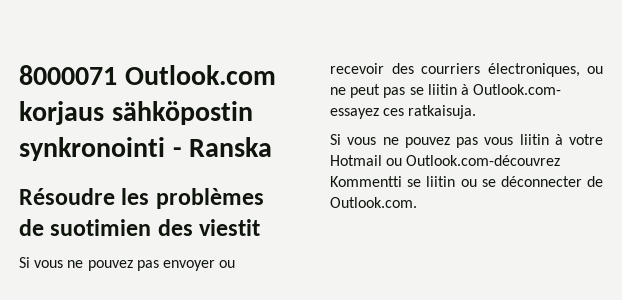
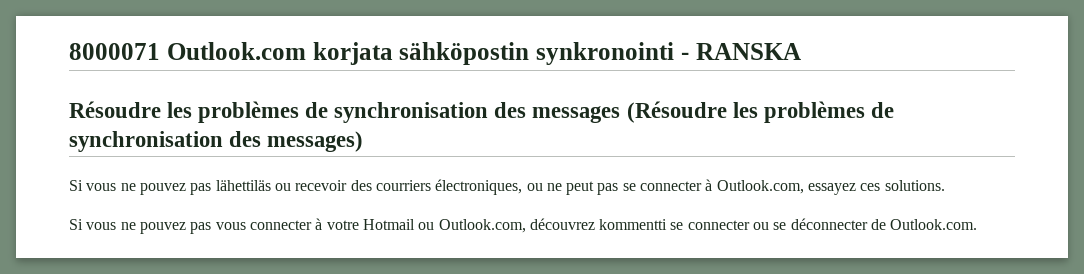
- 8000071 Outlook.com korjaus sähköpostin synkronointi - Ranska
+ 8000071 Outlook.com korjata sähköpostin synkronointi - RANSKA
- Résoudre les problèmes de suotimien des viestit
- Si vous ne pouvez pas envoyer ou recevoir des courriers électroniques, ou ne peut pas se liitin à Outlook.com- essayez ces ratkaisuja.
+ Résoudre les problèmes de synchronisation des messages (Résoudre les problèmes de synchronisation des messages)
+ Si vous ne pouvez pas lähettiläs ou recevoir des courriers électroniques, ou ne peut pas se connecter à Outlook.com, essayez ces solutions.
- Si vous ne pouvez pas vous liitin à votre Hotmail ou Outlook.com-découvrez Kommentti se liitin ou se déconnecter de Outlook.com.
+ Si vous ne pouvez pas vous connecter à votre Hotmail ou Outlook.com, découvrez kommentti se connecter ou se déconnecter de Outlook.com.

